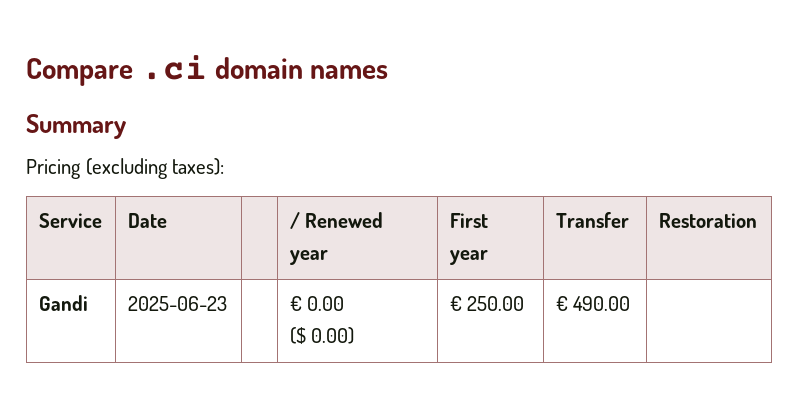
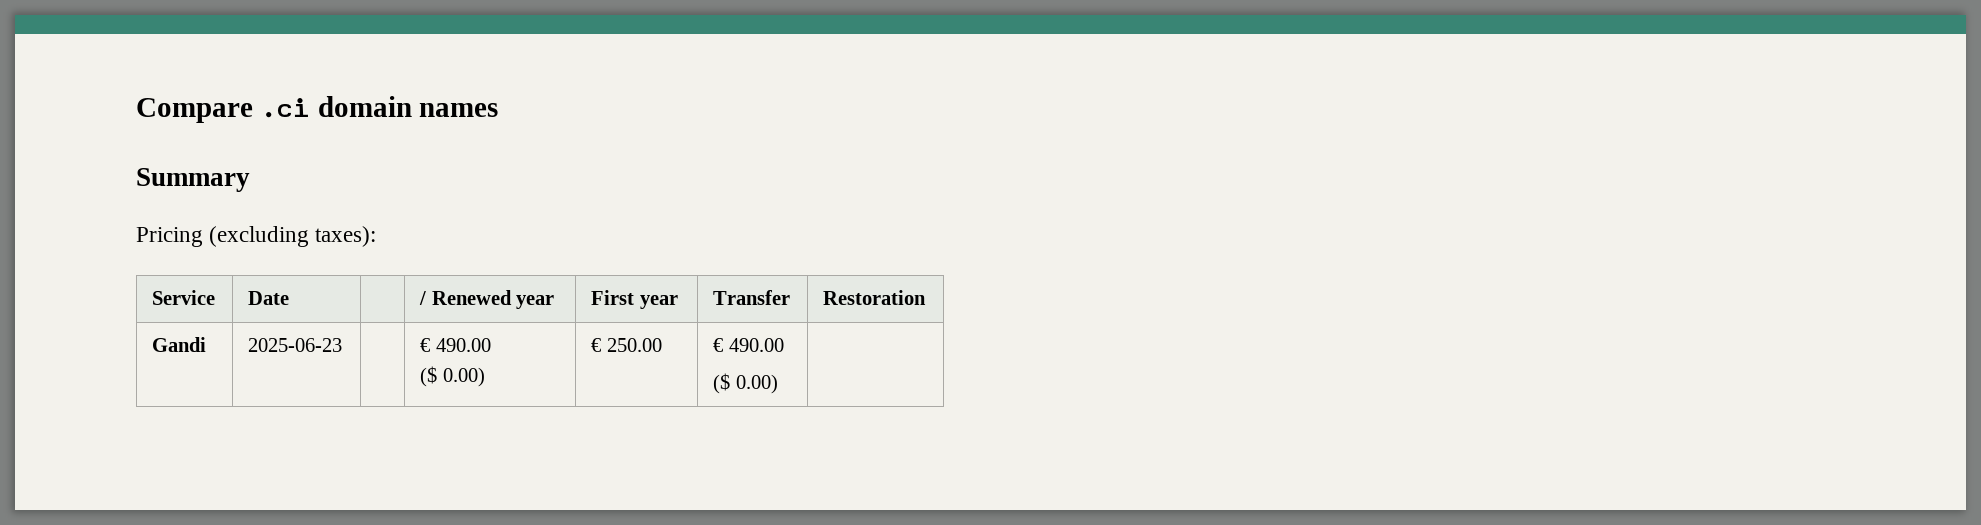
- Gandi | 2025-06-23 | | € 0.00
- ($ 0.00) | € 250.00 | € 490.00 |
+ Gandi | 2025-06-23 | | € 490.00
+ ($ 0.00) | € 250.00 | € 490.00
+ ($ 0.00) |

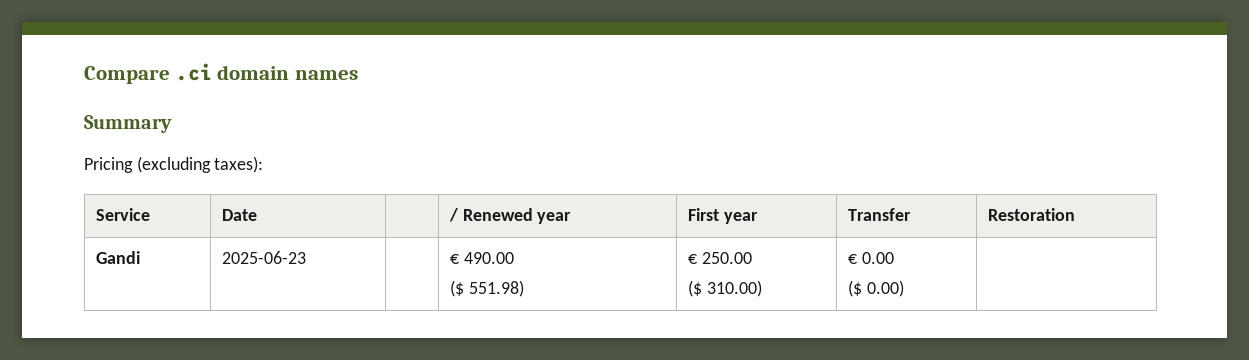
  Gandi | 2025-06-23 | | € 490.00
- ($ 0.00) | € 250.00 | € 490.00
+ ($ 551.98) | € 250.00
+ ($ 310.00) | € 0.00

